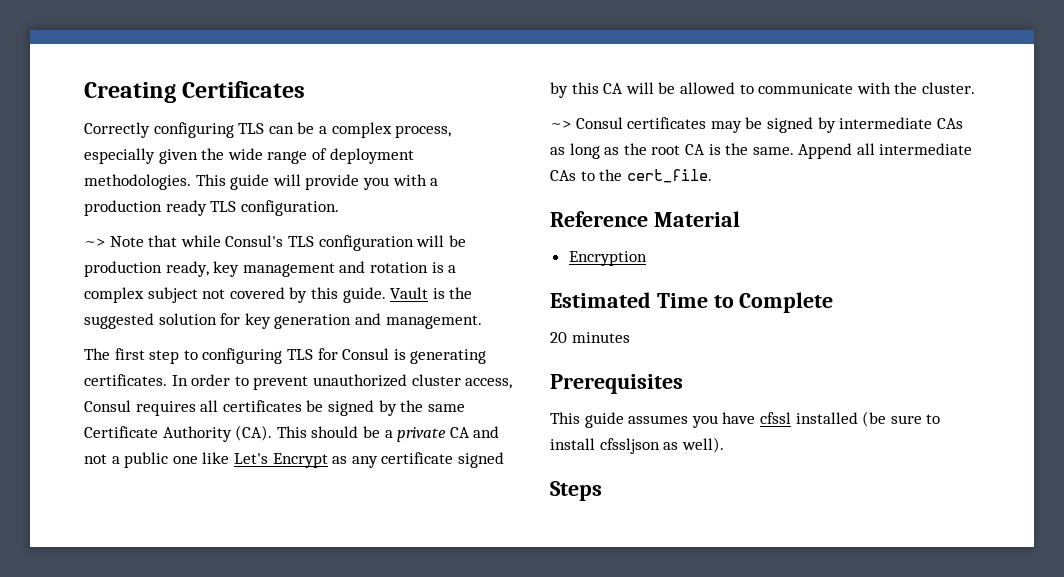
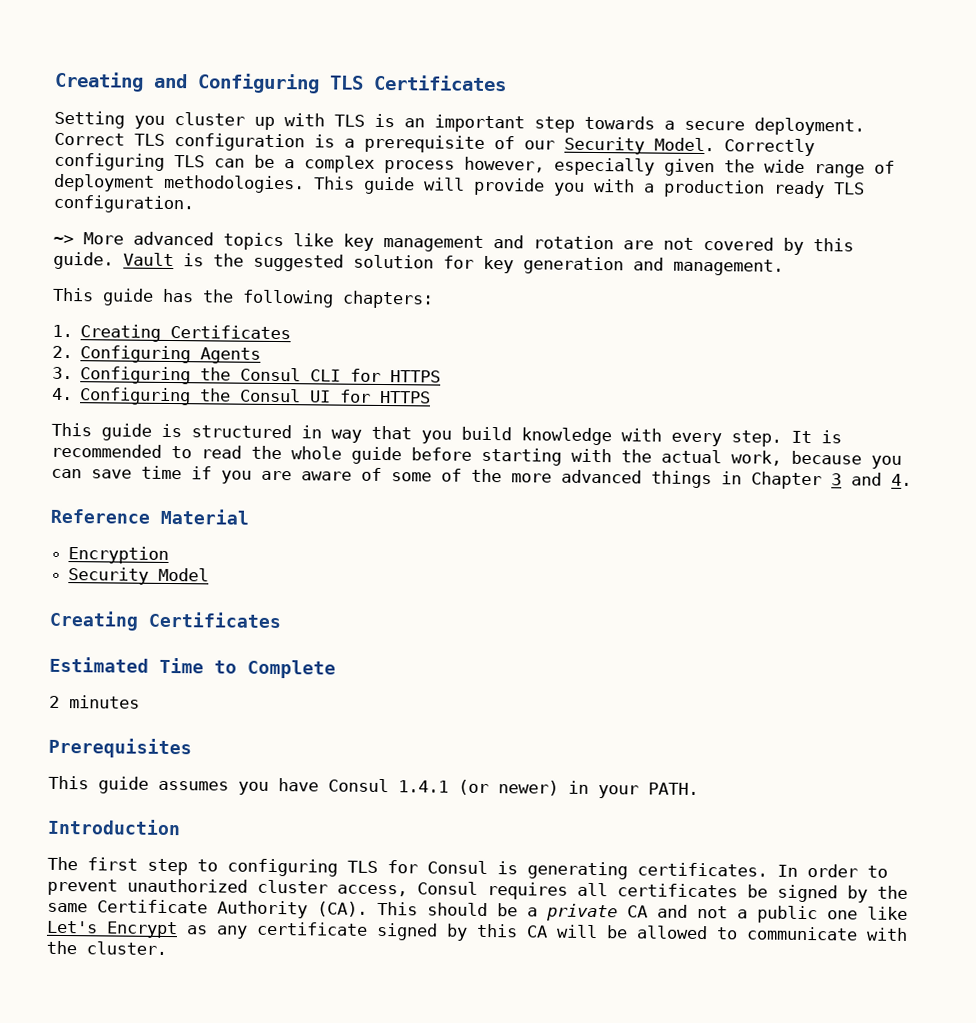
- Creating Certificates
- Correctly configuring TLS can be a complex process, especially given the wide range of deployment methodologies.
+ Creating and Configuring TLS Certificates
+ Setting you cluster up with TLS is an important step towards a secure deployment. Correct TLS configuration is a prerequisite of our Security Model. Correctly configuring TLS can be a complex process however, especially given the wide range of deployment methodologies.
- ~> Note that while Consul's TLS configuration will be production ready, key management and rotation is a complex subject not covered by this guide.
+ ~> More advanced topics like key management and rotation are not covered by this guide.
+ This guide has the following chapters:
+ 1. Creating Certificates
+ 2. Configuring Agents
+ 3. Configuring the Consul CLI for HTTPS
+ 4. Configuring the Consul UI for HTTPS
+ This guide is structured in way that you build knowledge with every step. It is recommended to read the whole guide before starting with the actual work, because you can save time if you are aware of some of the more advanced things in Chapter 3 and 4.
+ Reference Material
+ Encryption
+ Security Model
+ Creating Certificates
+ Estimated Time to Complete
+ 2 minutes
+ Prerequisites
+ This guide assumes you have Consul 1.4.1 (or newer) in your PATH.
+ Introduction
- ~> Consul certificates may be signed by intermediate CAs as long as the root CA is the same. Append all intermediate CAs to the cert_file.
- Reference Material
- Encryption
- Estimated Time to Complete
- 20 minutes
- Prerequisites
- This guide assumes you have cfssl installed (be sure to install cfssljson as well).
- Steps

